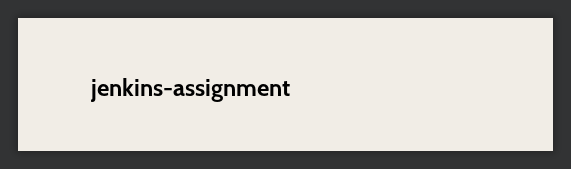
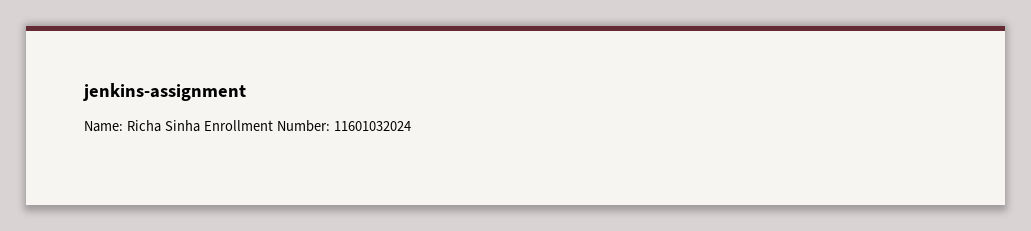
+ Name: Richa Sinha Enrollment Number: 11601032024

